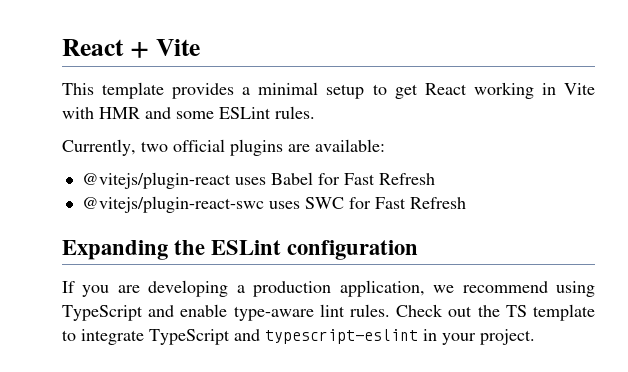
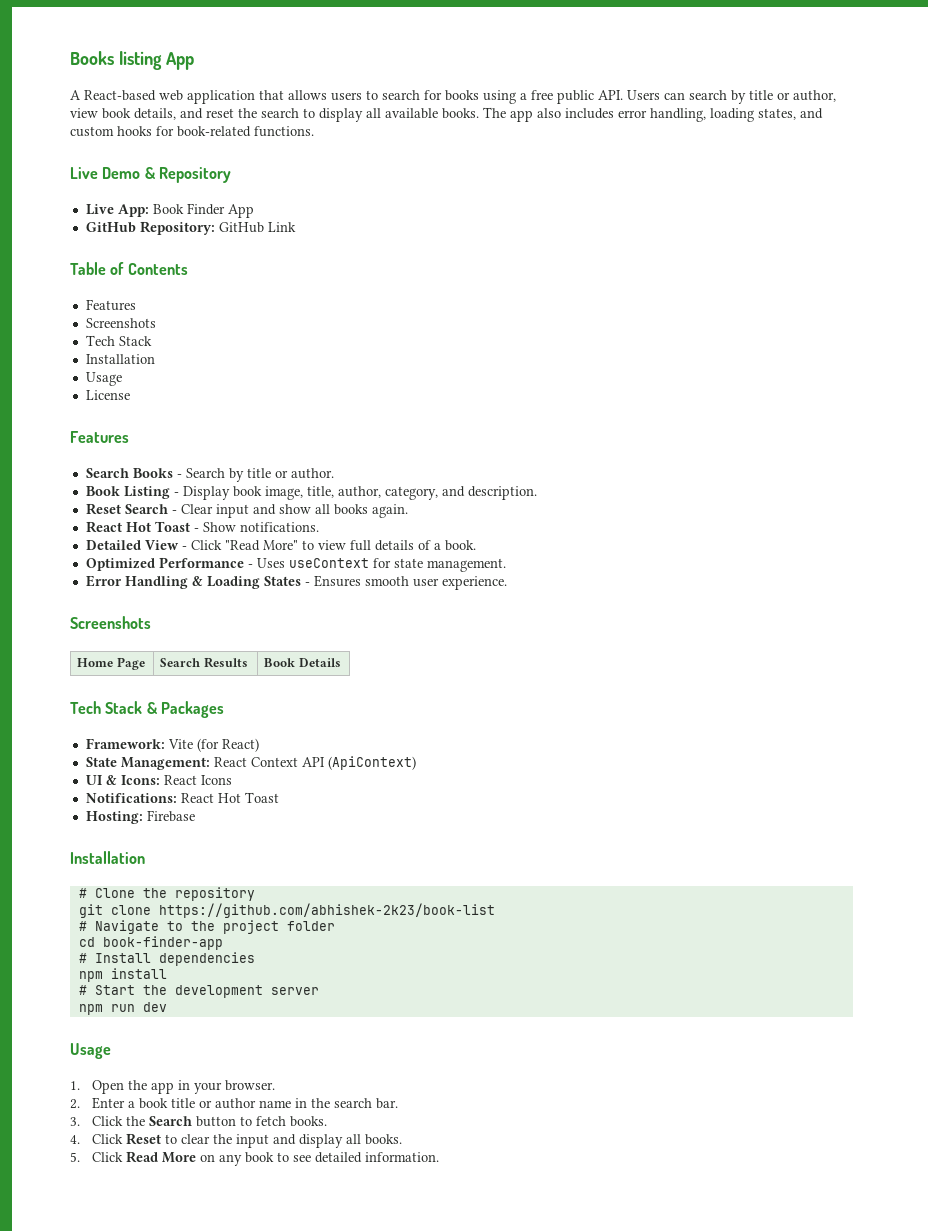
- React + Vite
- This template provides a minimal setup to get React working in Vite with HMR and some ESLint rules.
- Currently, two official plugins are available:
- @vitejs/plugin-react uses Babel for Fast Refresh
- @vitejs/plugin-react-swc uses SWC for Fast Refresh
- Expanding the ESLint configuration
- If you are developing a production application, we recommend using TypeScript and enable type-aware lint rules. Check out the TS template to integrate TypeScript and typescript-eslint in your project.
+ Books listing App
+ A React-based web application that allows users to search for books using a free public API. Users can search by title or author, view book details, and reset the search to display all available books. The app also includes error handling, loading states, and custom hooks for book-related functions.
+ Live Demo & Repository
+ Live App: Book Finder App
+ GitHub Repository: GitHub Link
+ Table of Contents
+ Features
+ Screenshots
+ Tech Stack
+ Installation
+ Usage
+ License
+ Features
+ Search Books - Search by title or author.
+ Book Listing - Display book image, title, author, category, and description.
+ Reset Search - Clear input and show all books again.
+ React Hot Toast - Show notifications.
+ Detailed View - Click "Read More" to view full details of a book.
+ Optimized Performance - Uses useContext for state management.
+ Error Handling & Loading States - Ensures smooth user experience.
+ Screenshots
+ Home Page | Search Results | Book Details
+ Tech Stack & Packages
+ Framework: Vite (for React)
+ State Management: React Context API (ApiContext)
+ UI & Icons: React Icons
+ Notifications: React Hot Toast
+ Hosting: Firebase
+ Installation
+ # Clone the repository
+ git clone https://github.com/abhishek-2k23/book-list
+ # Navigate to the project folder
+ cd book-finder-app
+ # Install dependencies
+ npm install
+ # Start the development server
+ npm run dev
+ Usage
+ 1. Open the app in your browser.
+ 2. Enter a book title or author name in the search bar.
+ 3. Click the Search button to fetch books.
+ 4. Click Reset to clear the input and display all books.
+ 5. Click Read More on any book to see detailed information.

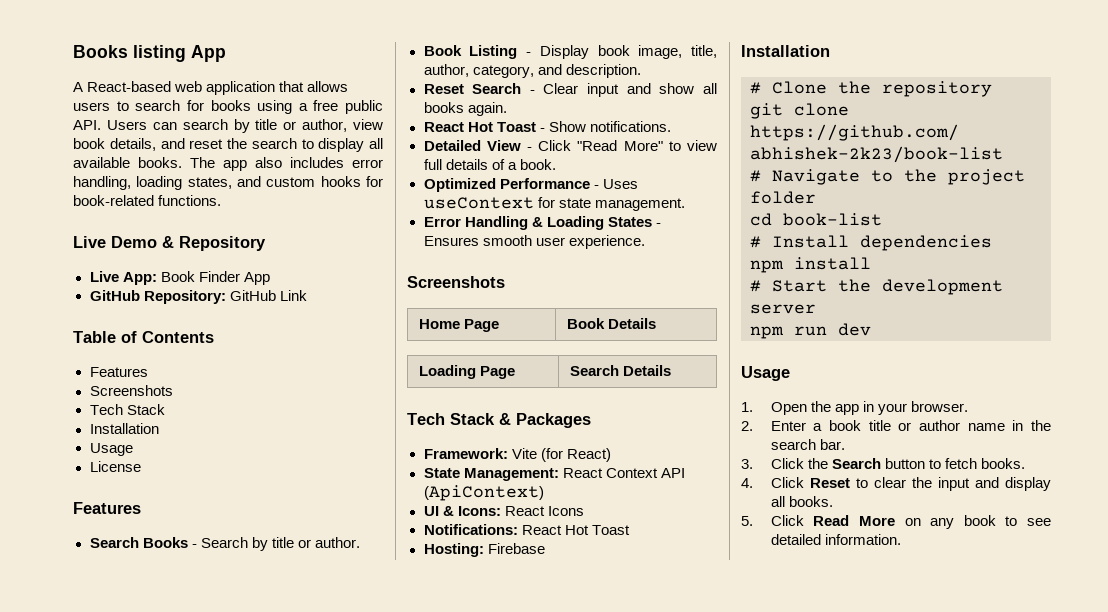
- Home Page | Search Results | Book Details
+ Home Page | Book Details
+ Loading Page | Search Details
- cd book-finder-app
+ cd book-list

